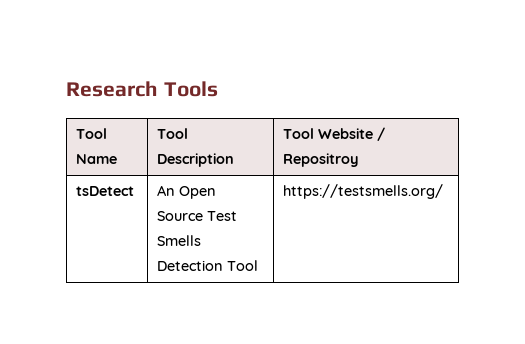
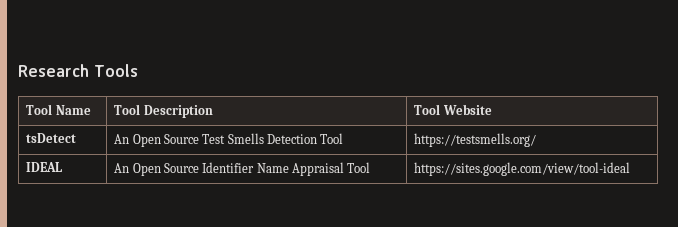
- Tool Name | Tool Description | Tool Website / Repositroy
+ Tool Name | Tool Description | Tool Website
+ IDEAL | An Open Source Identifier Name Appraisal Tool | https://sites.google.com/view/tool-ideal

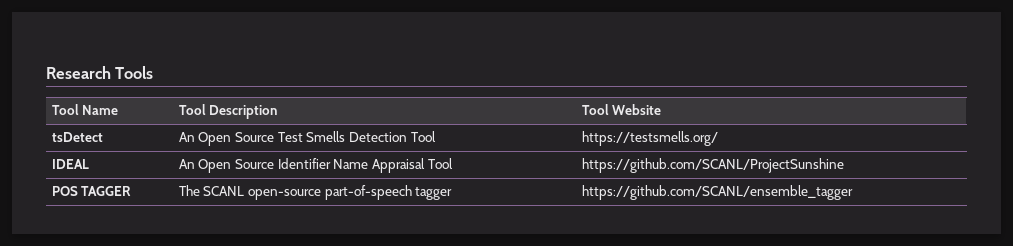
- IDEAL | An Open Source Identifier Name Appraisal Tool | https://sites.google.com/view/tool-ideal
+ IDEAL | An Open Source Identifier Name Appraisal Tool | https://github.com/SCANL/ProjectSunshine
+ POS TAGGER | The SCANL open-source part-of-speech tagger | https://github.com/SCANL/ensemble_tagger

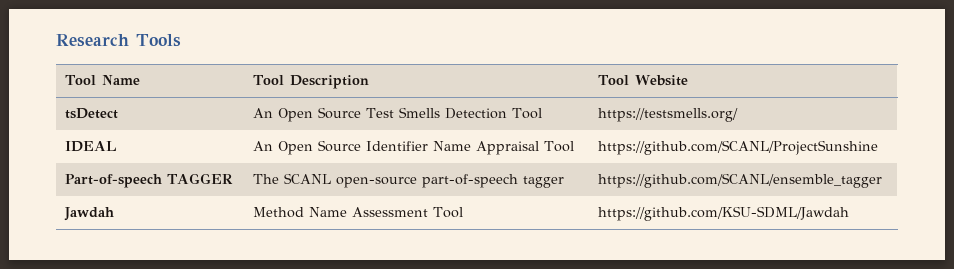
- POS TAGGER | The SCANL open-source part-of-speech tagger | https://github.com/SCANL/ensemble_tagger
+ Part-of-speech TAGGER | The SCANL open-source part-of-speech tagger | https://github.com/SCANL/ensemble_tagger
+ Jawdah | Method Name Assessment Tool | https://github.com/KSU-SDML/Jawdah

